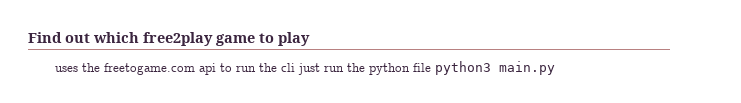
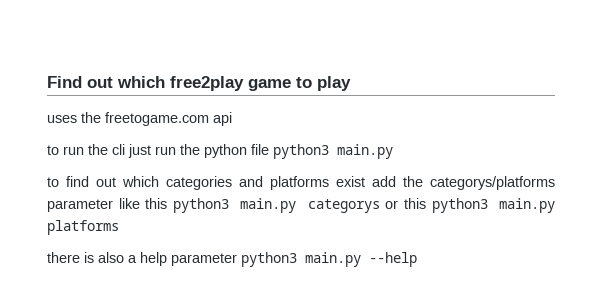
- uses the freetogame.com api to run the cli just run the python file python3 main.py
+ uses the freetogame.com api
+ to run the cli just run the python file python3 main.py
+ to find out which categories and platforms exist add the categorys/platforms parameter like this python3 main.py categorys or this python3 main.py platforms
+ there is also a help parameter python3 main.py --help

